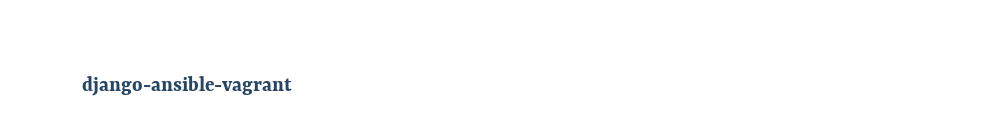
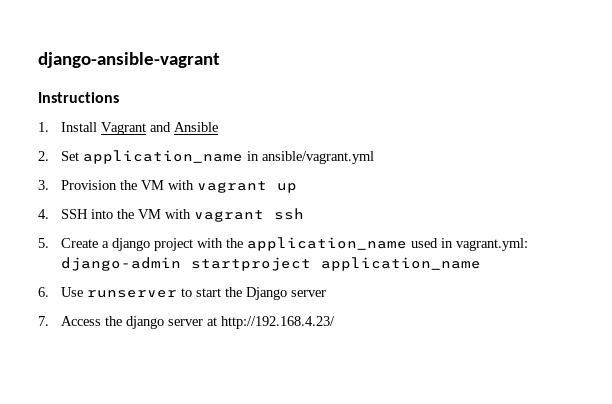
+ Instructions
+ 1. Install Vagrant and Ansible
+ 2. Set application_name in ansible/vagrant.yml
+ 3. Provision the VM with vagrant up
+ 4. SSH into the VM with vagrant ssh
+ 5. Create a django project with the application_name used in vagrant.yml: django-admin startproject application_name
+ 6. Use runserver to start the Django server
+ 7. Access the django server at http://192.168.4.23/

